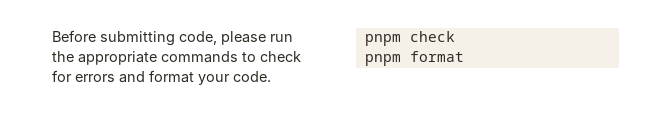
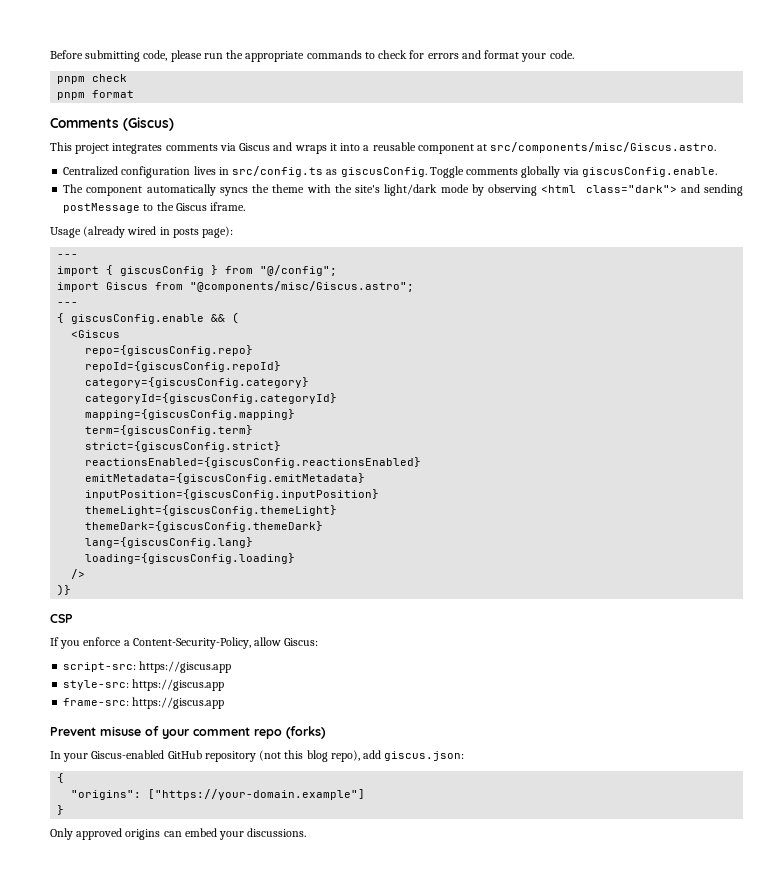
+ Comments (Giscus)
+ This project integrates comments via Giscus and wraps it into a reusable component at src/components/misc/Giscus.astro.
+ Centralized configuration lives in src/config.ts as giscusConfig. Toggle comments globally via giscusConfig.enable.
+ The component automatically syncs the theme with the site's light/dark mode by observing <html class="dark"> and sending postMessage to the Giscus iframe.
+ Usage (already wired in posts page):
+ ---
+ import { giscusConfig } from "@/config";
+ import Giscus from "@components/misc/Giscus.astro";
+ ---
+ { giscusConfig.enable && (
+ <Giscus
+ repo={giscusConfig.repo}
+ repoId={giscusConfig.repoId}
+ category={giscusConfig.category}
+ categoryId={giscusConfig.categoryId}
+ mapping={giscusConfig.mapping}
+ term={giscusConfig.term}
+ strict={giscusConfig.strict}
+ reactionsEnabled={giscusConfig.reactionsEnabled}
+ emitMetadata={giscusConfig.emitMetadata}
+ inputPosition={giscusConfig.inputPosition}
+ themeLight={giscusConfig.themeLight}
+ themeDark={giscusConfig.themeDark}
+ lang={giscusConfig.lang}
+ loading={giscusConfig.loading}
+ />
+ )}
+ CSP
+ If you enforce a Content-Security-Policy, allow Giscus:
+ script-src: https://giscus.app
+ style-src: https://giscus.app
+ frame-src: https://giscus.app
+ Prevent misuse of your comment repo (forks)
+ In your Giscus-enabled GitHub repository (not this blog repo), add giscus.json:
+ {
+ "origins": ["https://your-domain.example"]
+ }
+ Only approved origins can embed your discussions.

